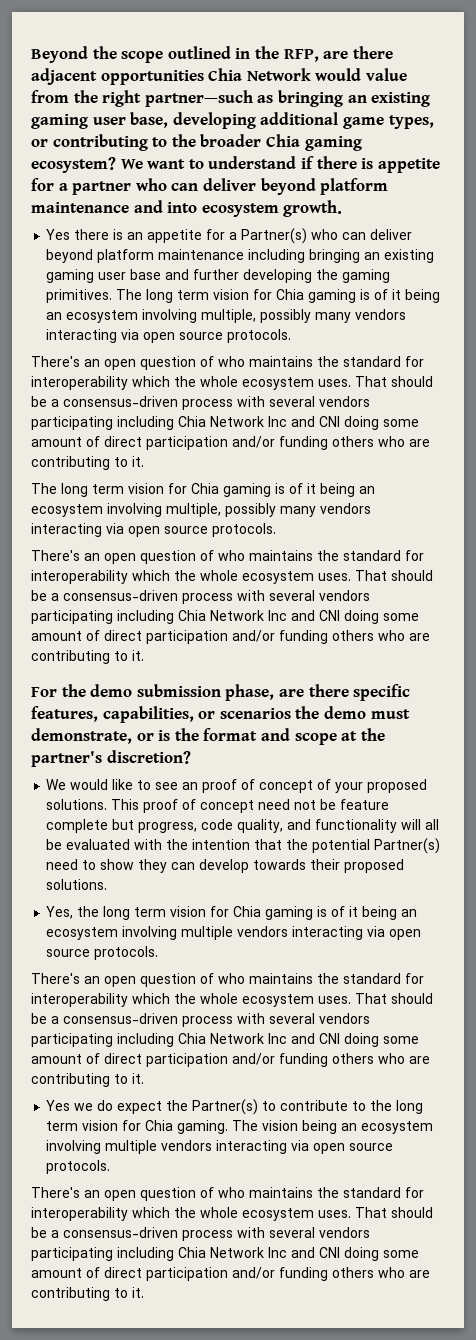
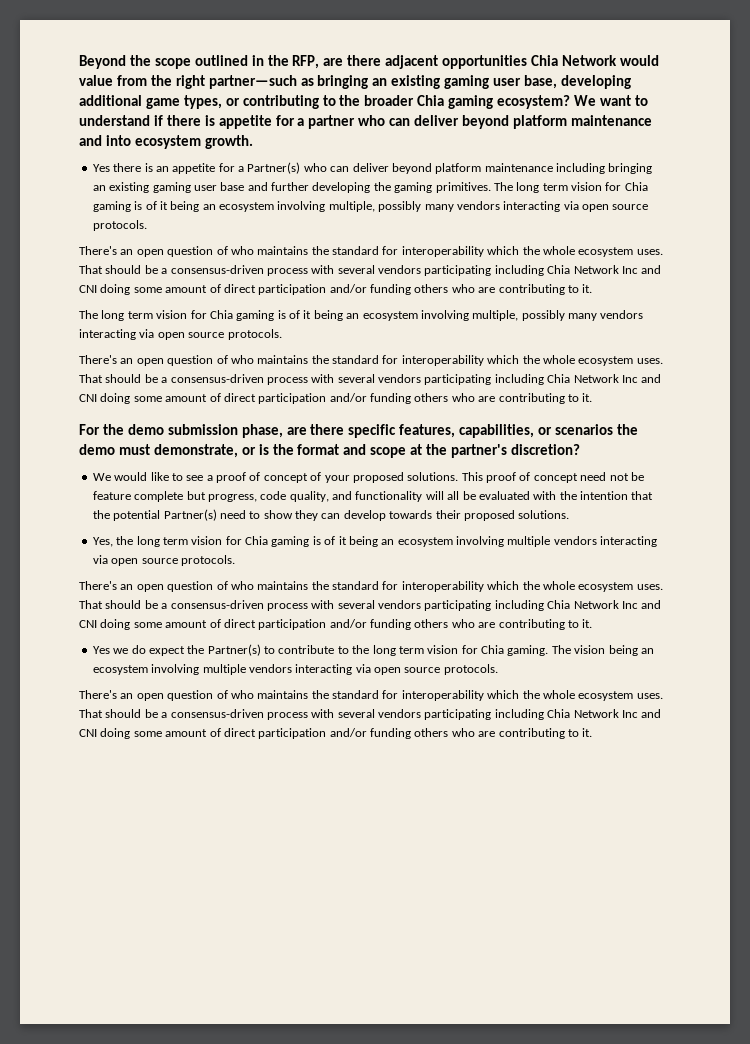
- We would like to see an proof of concept of your proposed solutions.
+ We would like to see a proof of concept of your proposed solutions.

